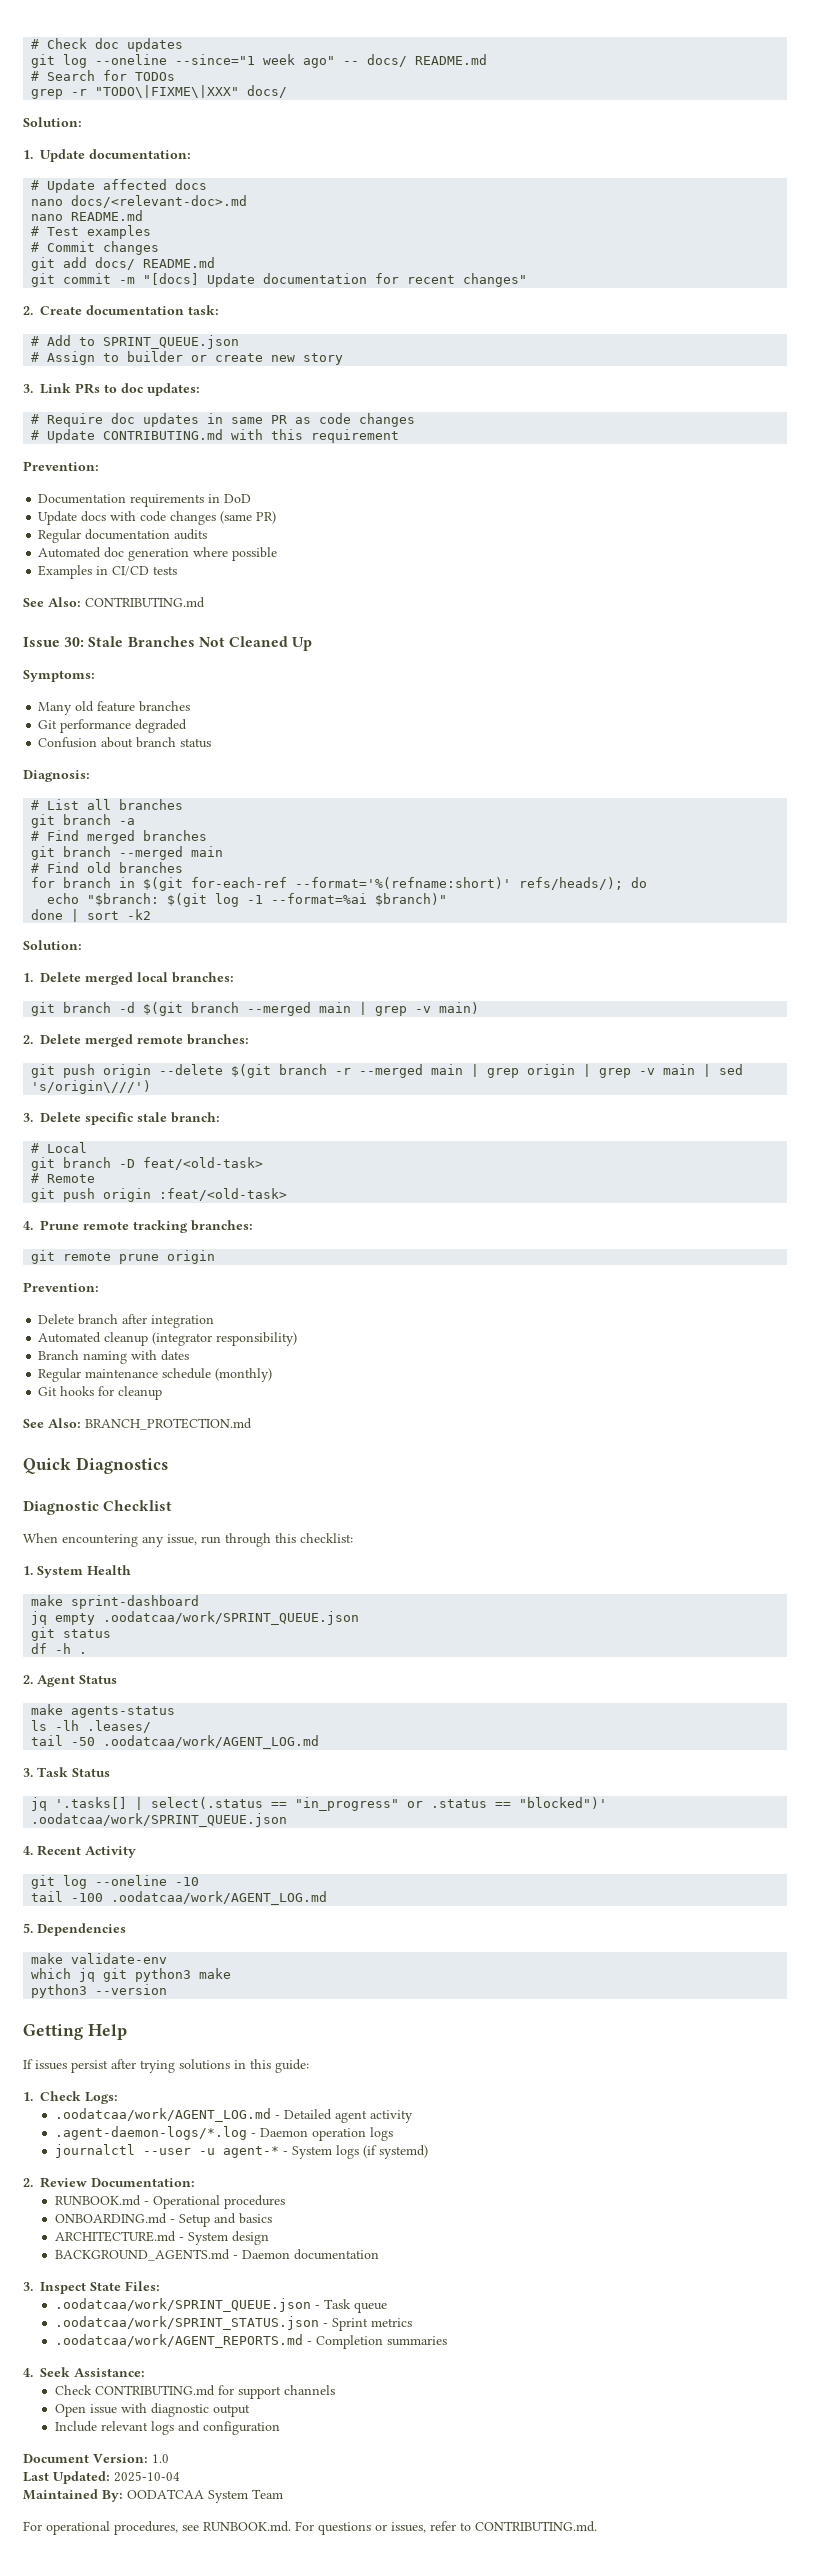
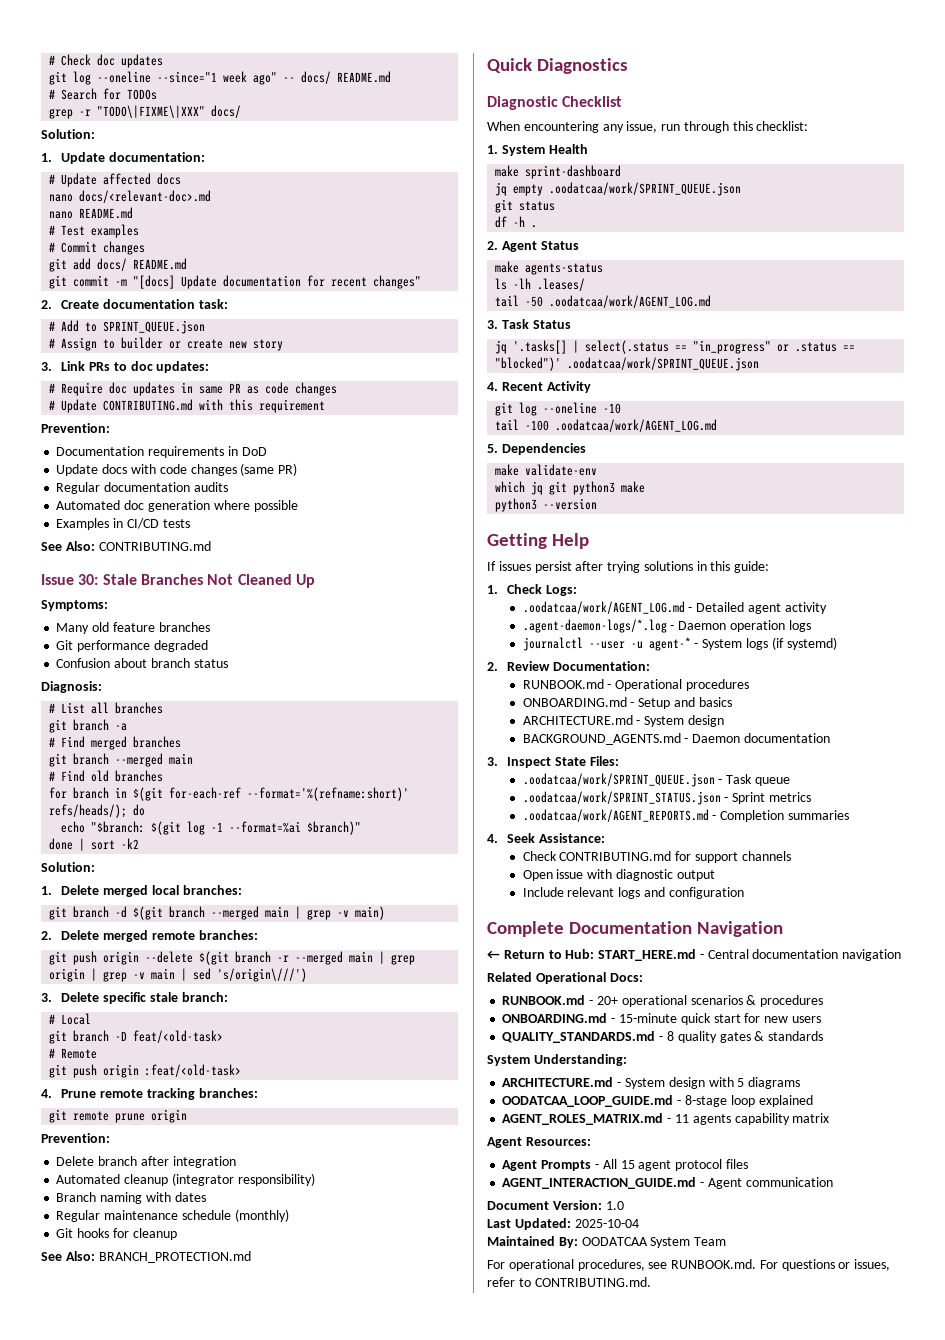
+ Complete Documentation Navigation
+ ← Return to Hub: START_HERE.md - Central documentation navigation
+ Related Operational Docs:
+ RUNBOOK.md - 20+ operational scenarios & procedures
+ ONBOARDING.md - 15-minute quick start for new users
+ QUALITY_STANDARDS.md - 8 quality gates & standards
+ System Understanding:
+ ARCHITECTURE.md - System design with 5 diagrams
+ OODATCAA_LOOP_GUIDE.md - 8-stage loop explained
+ AGENT_ROLES_MATRIX.md - 11 agents capability matrix
+ Agent Resources:
+ Agent Prompts - All 15 agent protocol files
+ AGENT_INTERACTION_GUIDE.md - Agent communication

